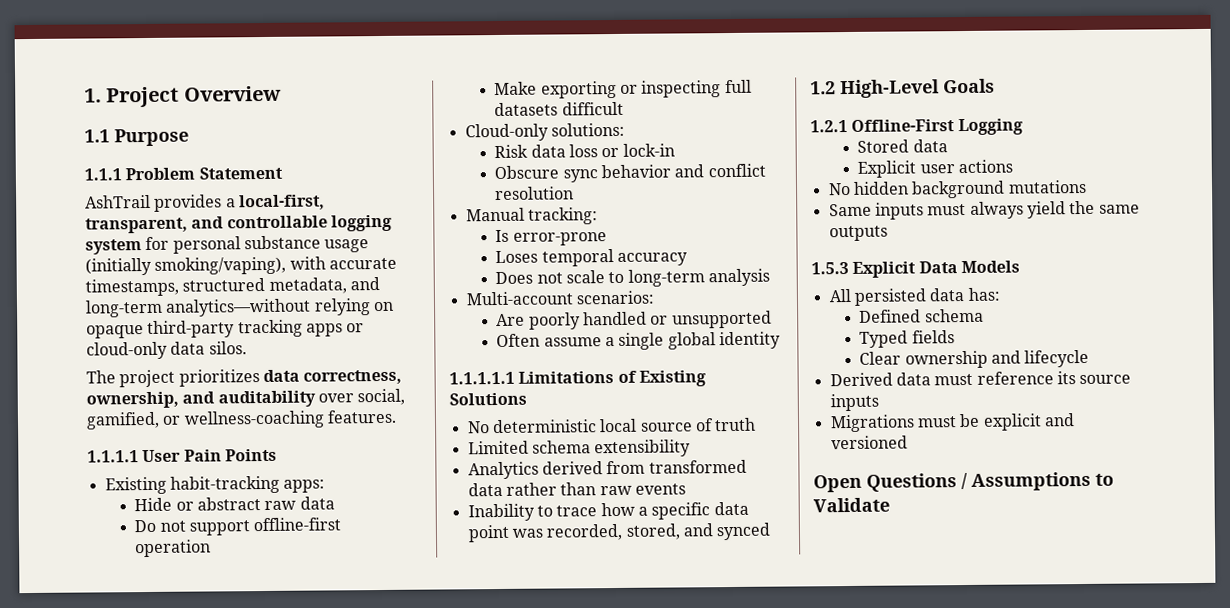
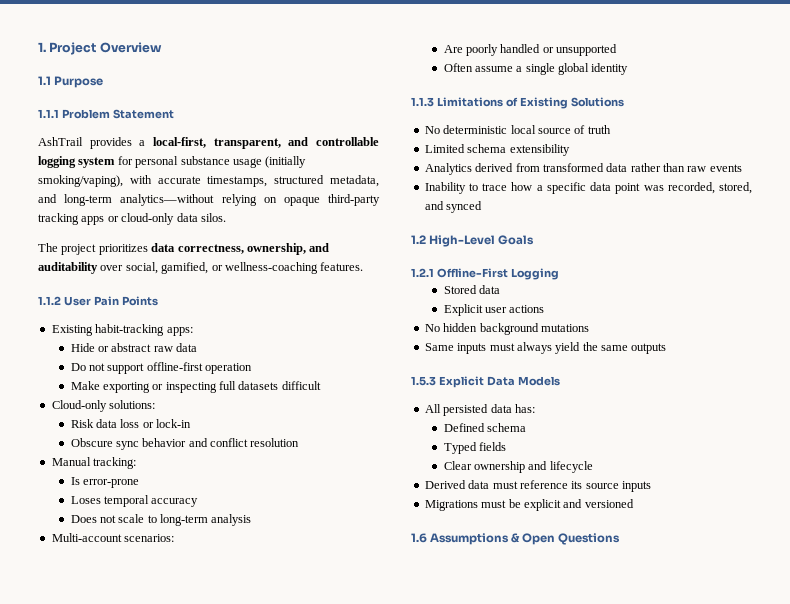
- 1.1.1.1 User Pain Points
+ 1.1.2 User Pain Points
- 1.1.1.1.1 Limitations of Existing Solutions
+ 1.1.3 Limitations of Existing Solutions
- Open Questions / Assumptions to Validate
+ 1.6 Assumptions & Open Questions

